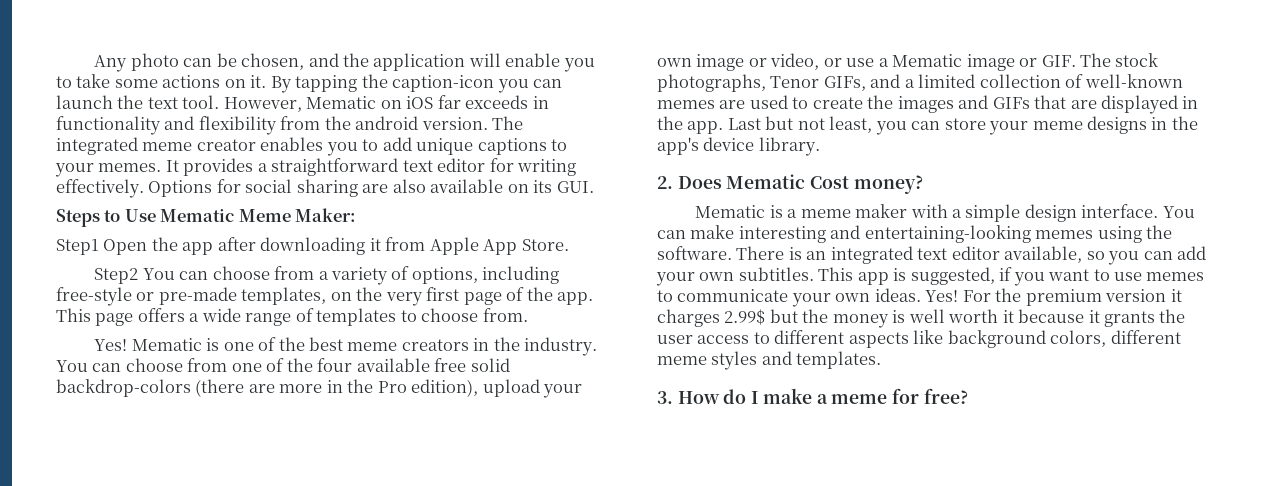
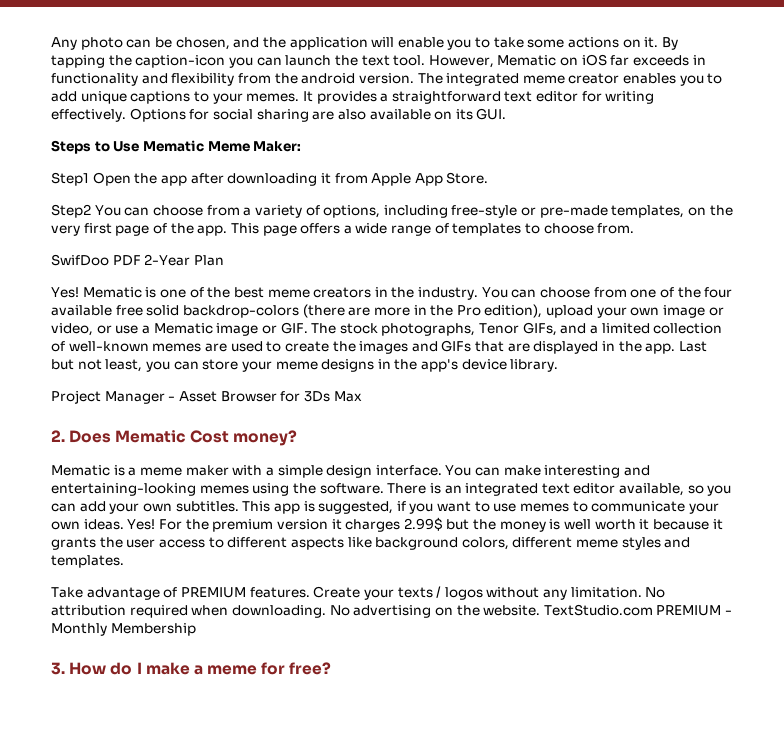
+ SwifDoo PDF 2-Year Plan
+ Project Manager - Asset Browser for 3Ds Max
+ Take advantage of PREMIUM features. Create your texts / logos without any limitation. No attribution required when downloading. No advertising on the website. TextStudio.com PREMIUM - Monthly Membership

